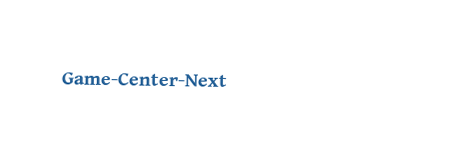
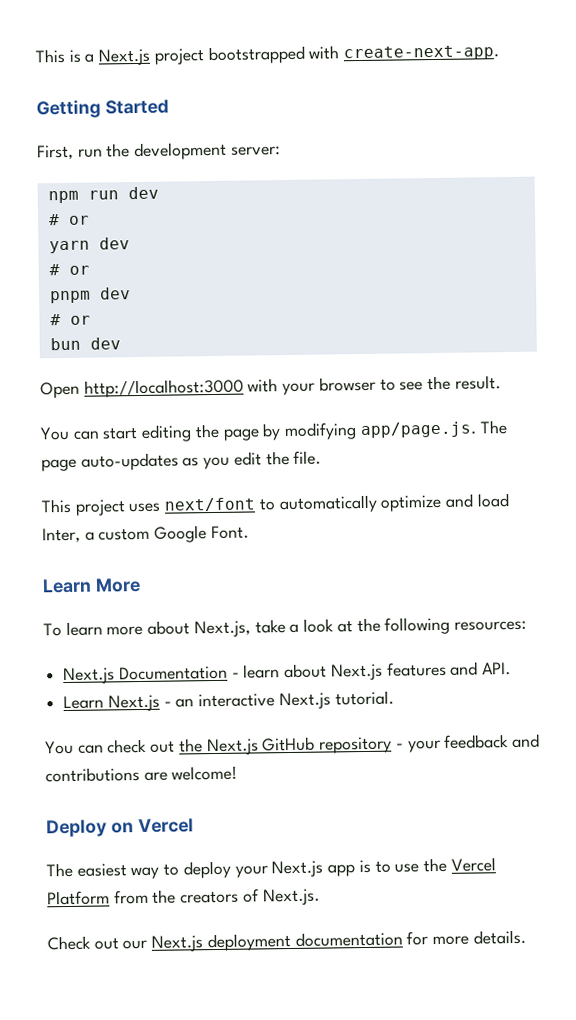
- Game-Center-Next
+ This is a Next.js project bootstrapped with create-next-app.
+ Getting Started
+ First, run the development server:
+ npm run dev
+ # or
+ yarn dev
+ # or
+ pnpm dev
+ # or
+ bun dev
+ Open http://localhost:3000 with your browser to see the result.
+ You can start editing the page by modifying app/page.js. The page auto-updates as you edit the file.
+ This project uses next/font to automatically optimize and load Inter, a custom Google Font.
+ Learn More
+ To learn more about Next.js, take a look at the following resources:
+ Next.js Documentation - learn about Next.js features and API.
+ Learn Next.js - an interactive Next.js tutorial.
+ You can check out the Next.js GitHub repository - your feedback and contributions are welcome!
+ Deploy on Vercel
+ The easiest way to deploy your Next.js app is to use the Vercel Platform from the creators of Next.js.
+ Check out our Next.js deployment documentation for more details.

